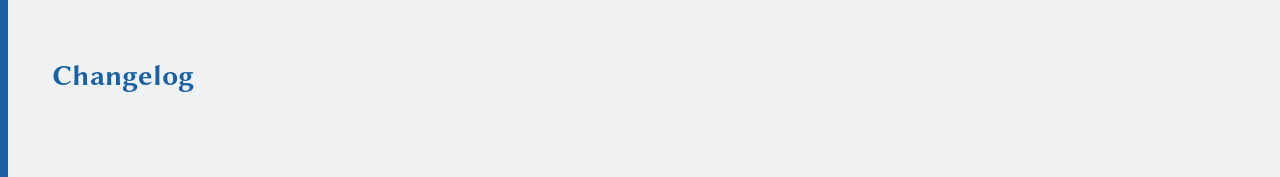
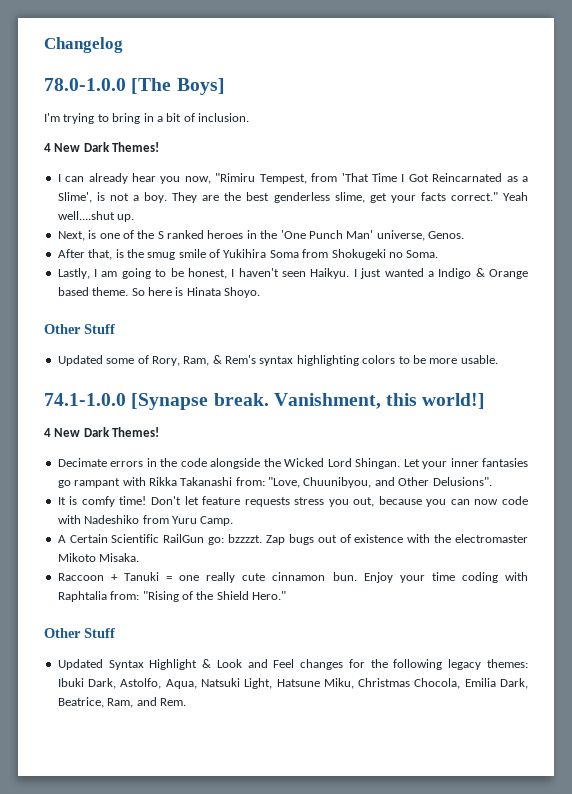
+ 78.0-1.0.0 [The Boys]
+ I'm trying to bring in a bit of inclusion.
+ 4 New Dark Themes!
+ I can already hear you now, "Rimiru Tempest, from 'That Time I Got Reincarnated as a Slime', is not a boy. They are the best genderless slime, get your facts correct." Yeah well....shut up.
+ Next, is one of the S ranked heroes in the 'One Punch Man' universe, Genos.
+ After that, is the smug smile of Yukihira Soma from Shokugeki no Soma.
+ Lastly, I am going to be honest, I haven't seen Haikyu. I just wanted a Indigo & Orange based theme. So here is Hinata Shoyo.
+ Other Stuff
+ Updated some of Rory, Ram, & Rem's syntax highlighting colors to be more usable.
+ 74.1-1.0.0 [Synapse break. Vanishment, this world!]
+ 4 New Dark Themes!
+ Decimate errors in the code alongside the Wicked Lord Shingan. Let your inner fantasies go rampant with Rikka Takanashi from: "Love, Chuunibyou, and Other Delusions".
+ It is comfy time! Don't let feature requests stress you out, because you can now code with Nadeshiko from Yuru Camp.
+ A Certain Scientific RailGun go: bzzzzt. Zap bugs out of existence with the electromaster Mikoto Misaka.
+ Raccoon + Tanuki = one really cute cinnamon bun. Enjoy your time coding with Raphtalia from: "Rising of the Shield Hero."
+ Other Stuff
+ Updated Syntax Highlight & Look and Feel changes for the following legacy themes: Ibuki Dark, Astolfo, Aqua, Natsuki Light, Hatsune Miku, Christmas Chocola, Emilia Dark, Beatrice, Ram, and Rem.

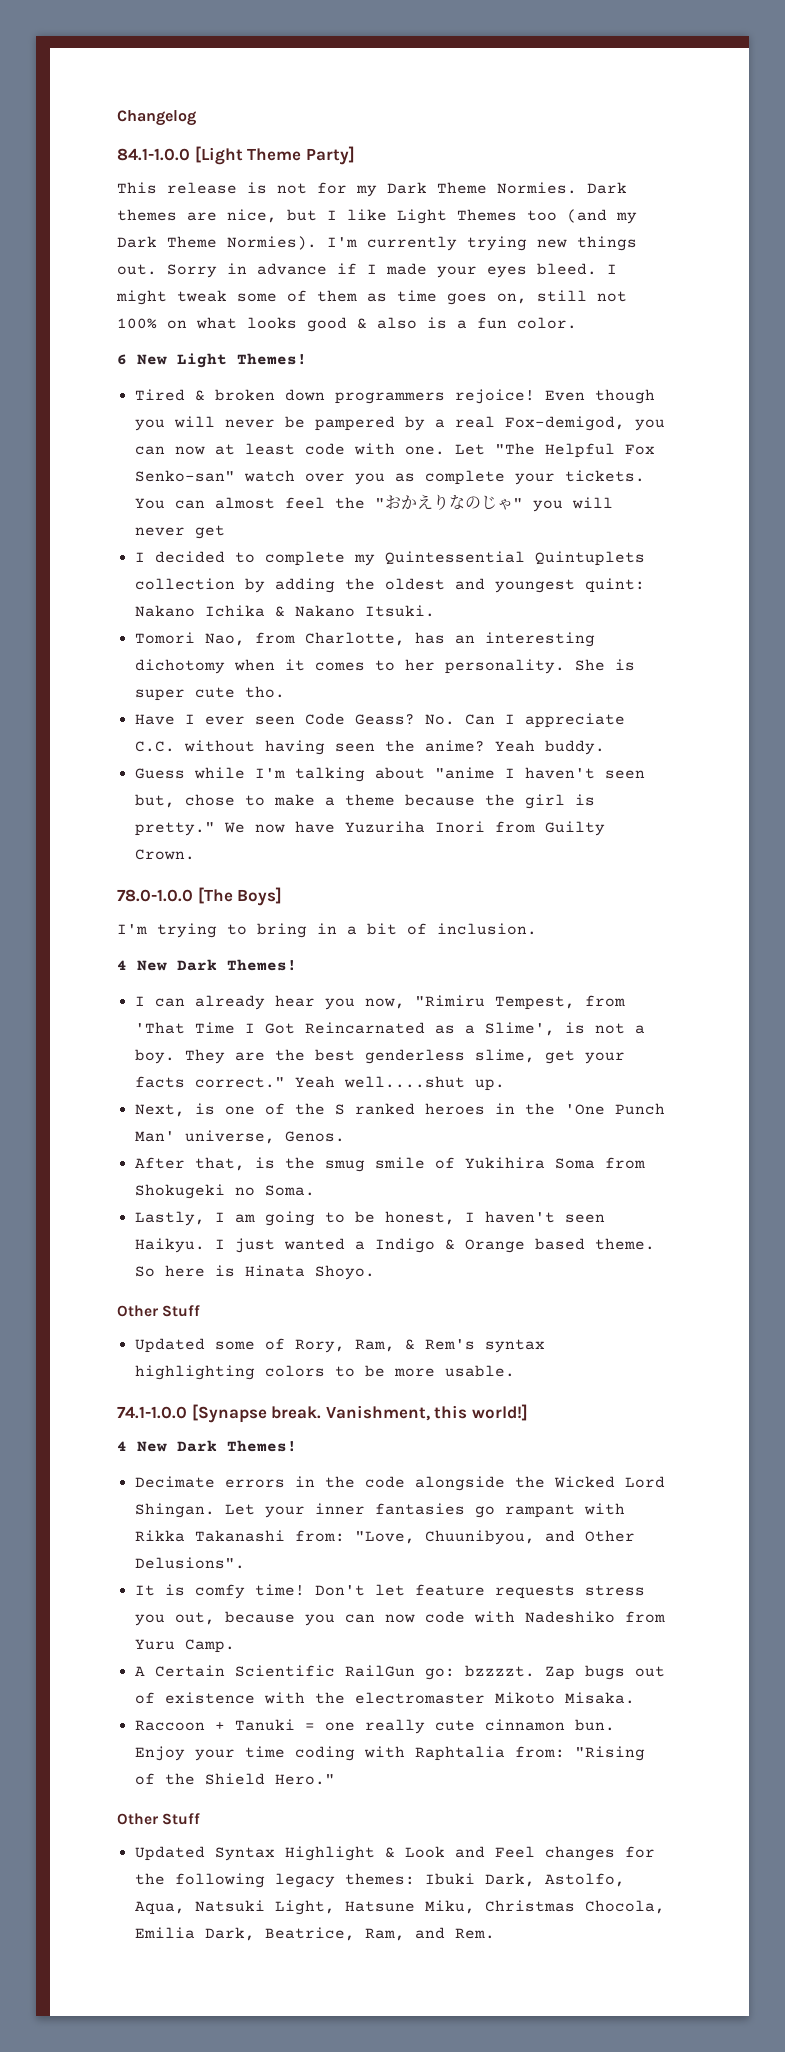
+ 84.1-1.0.0 [Light Theme Party]
+ This release is not for my Dark Theme Normies. Dark themes are nice, but I like Light Themes too (and my Dark Theme Normies). I'm currently trying new things out. Sorry in advance if I made your eyes bleed. I might tweak some of them as time goes on, still not 100% on what looks good & also is a fun color.
+ 6 New Light Themes!
+ Tired & broken down programmers rejoice! Even though you will never be pampered by a real Fox-demigod, you can now at least code with one. Let "The Helpful Fox Senko-san" watch over you as complete your tickets. You can almost feel the "おかえりなのじゃ" you will never get
+ I decided to complete my Quintessential Quintuplets collection by adding the oldest and youngest quint: Nakano Ichika & Nakano Itsuki.
+ Tomori Nao, from Charlotte, has an interesting dichotomy when it comes to her personality. She is super cute tho.
+ Have I ever seen Code Geass? No. Can I appreciate C.C. without having seen the anime? Yeah buddy.
+ Guess while I'm talking about "anime I haven't seen but, chose to make a theme because the girl is pretty." We now have Yuzuriha Inori from Guilty Crown.

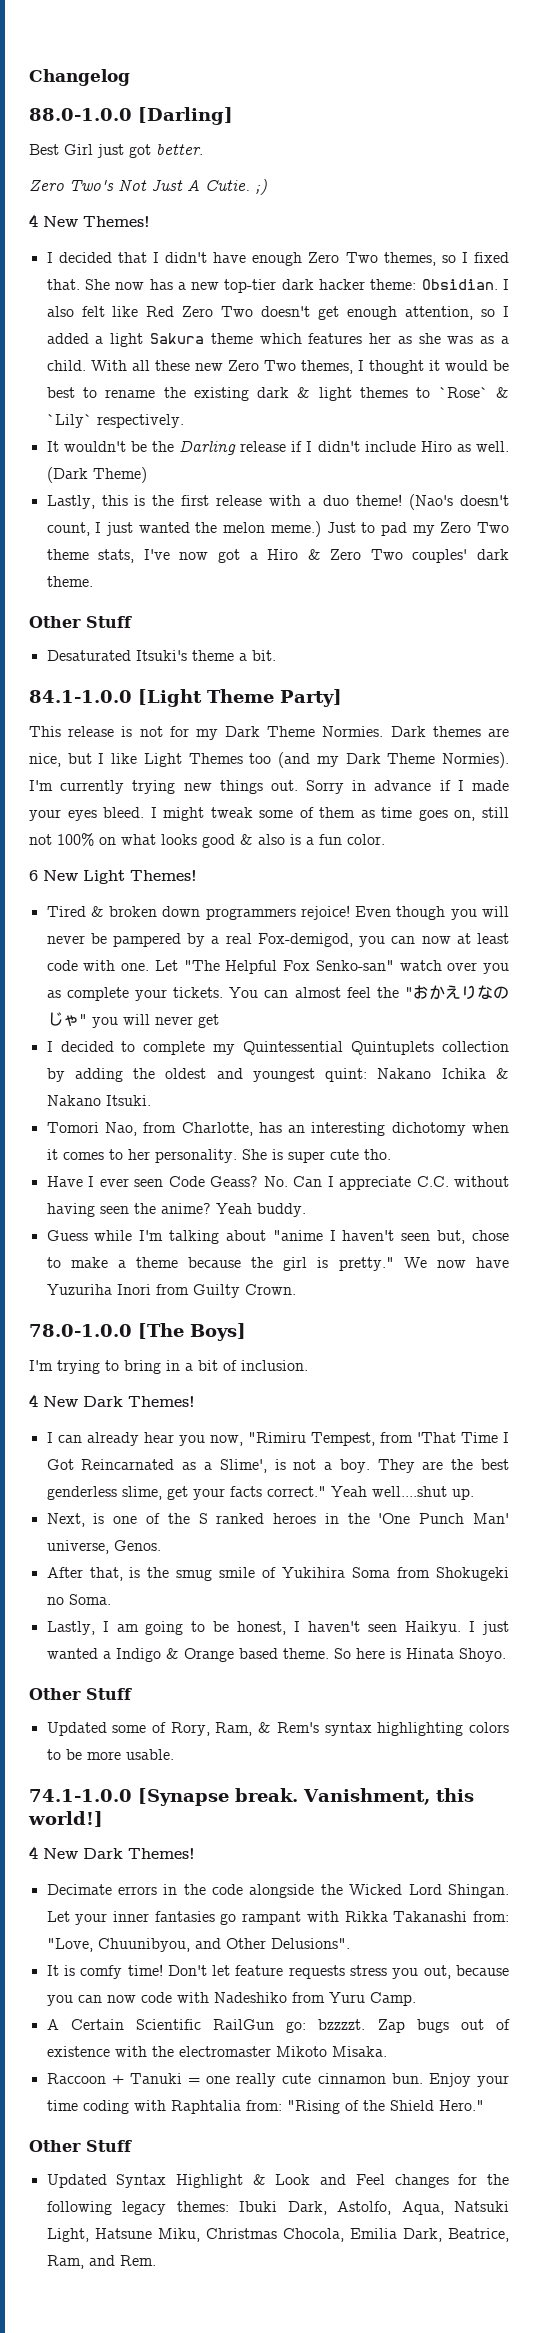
+ 88.0-1.0.0 [Darling]
+ Best Girl just got better.
+ Zero Two's Not Just A Cutie. ;)
+ 4 New Themes!
+ I decided that I didn't have enough Zero Two themes, so I fixed that. She now has a new top-tier dark hacker theme: Obsidian. I also felt like Red Zero Two doesn't get enough attention, so I added a light Sakura theme which features her as she was as a child. With all these new Zero Two themes, I thought it would be best to rename the existing dark & light themes to `Rose` & `Lily` respectively.
+ It wouldn't be the Darling release if I didn't include Hiro as well. (Dark Theme)
+ Lastly, this is the first release with a duo theme! (Nao's doesn't count, I just wanted the melon meme.) Just to pad my Zero Two theme stats, I've now got a Hiro & Zero Two couples' dark theme.
+ Other Stuff
+ Desaturated Itsuki's theme a bit.

